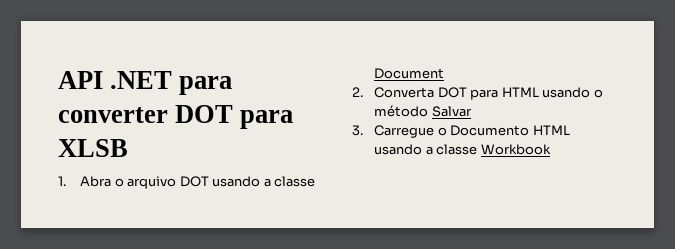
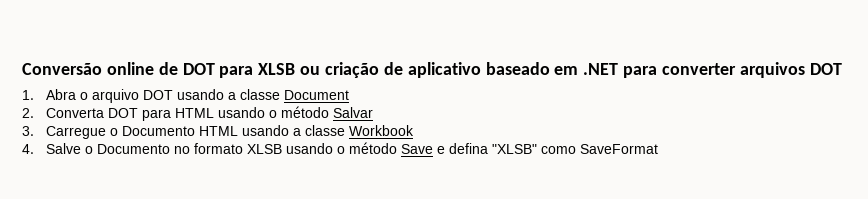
- API .NET para converter DOT para XLSB
+ Conversão online de DOT para XLSB ou criação de aplicativo baseado em .NET para converter arquivos DOT
+ 4. Salve o Documento no formato XLSB usando o método Save e defina "XLSB" como SaveFormat

